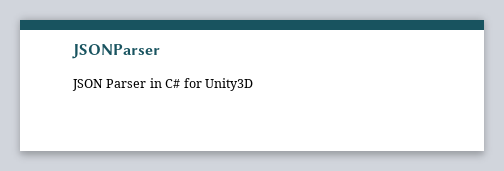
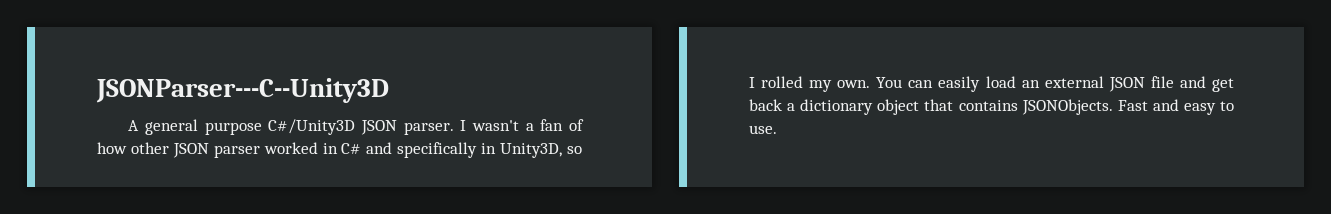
- JSONParser
- JSON Parser in C# for Unity3D
+ JSONParser---C--Unity3D
+ A general purpose C#/Unity3D JSON parser. I wasn't a fan of how other JSON parser worked in C# and specifically in Unity3D, so I rolled my own. You can easily load an external JSON file and get back a dictionary object that contains JSONObjects. Fast and easy to use.

